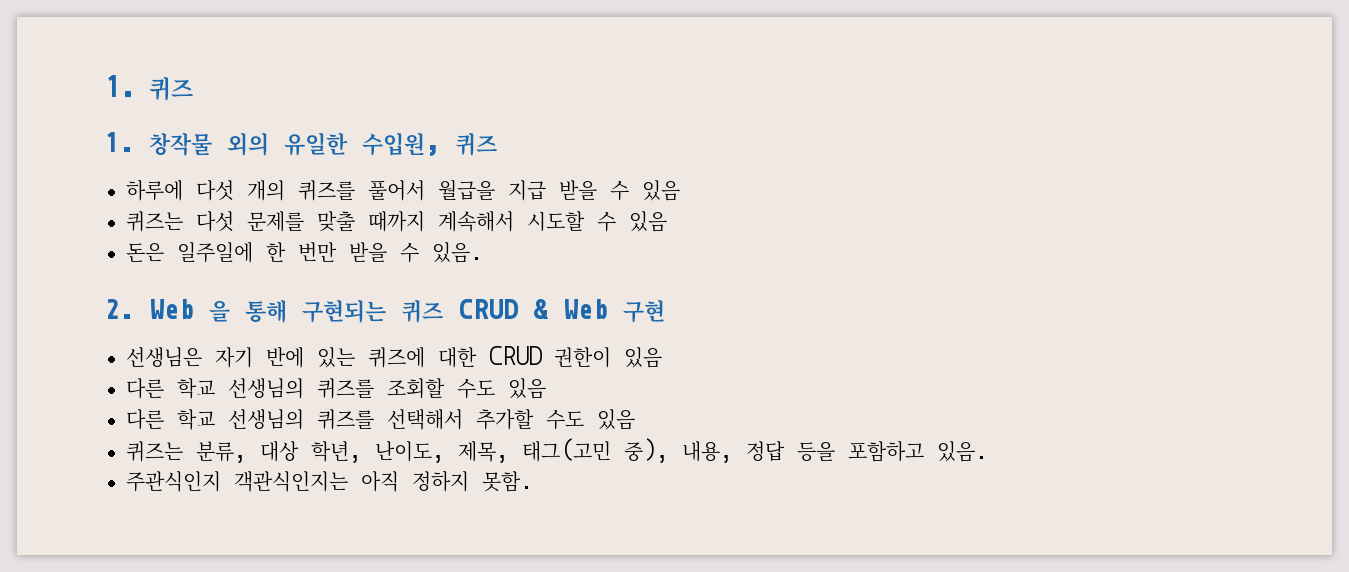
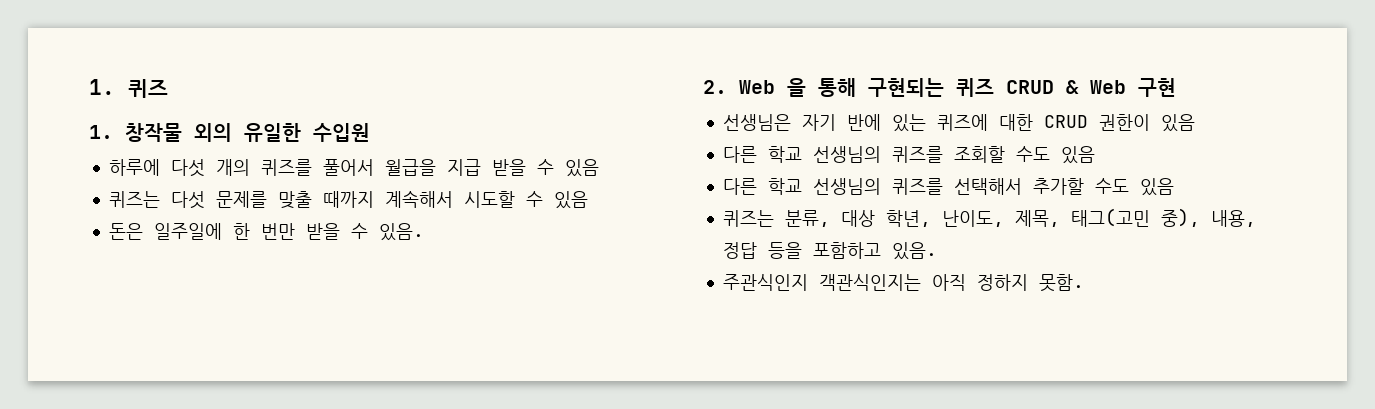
- 1. 창작물 외의 유일한 수입원, 퀴즈
+ 1. 창작물 외의 유일한 수입원

